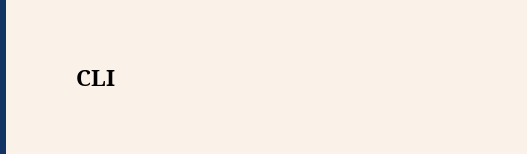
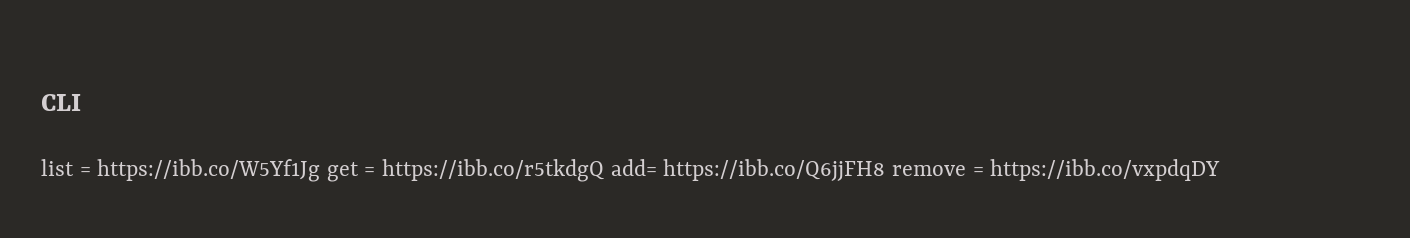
+ list = https://ibb.co/W5Yf1Jg get = https://ibb.co/r5tkdgQ add= https://ibb.co/Q6jjFH8 remove = https://ibb.co/vxpdqDY

